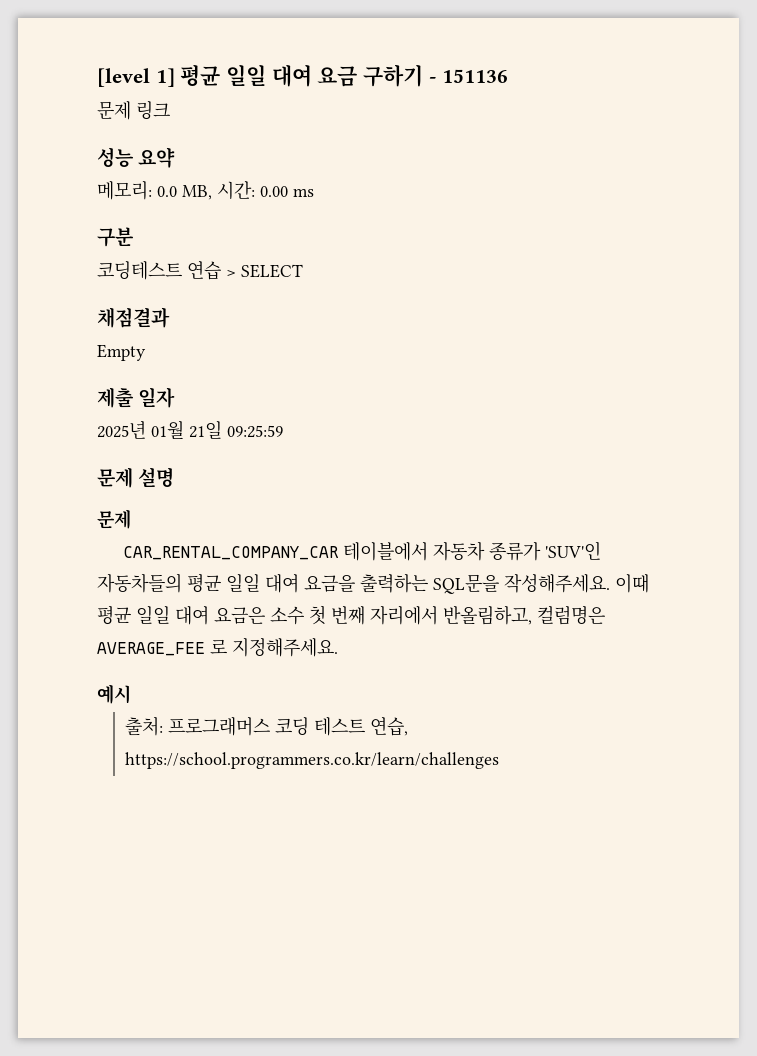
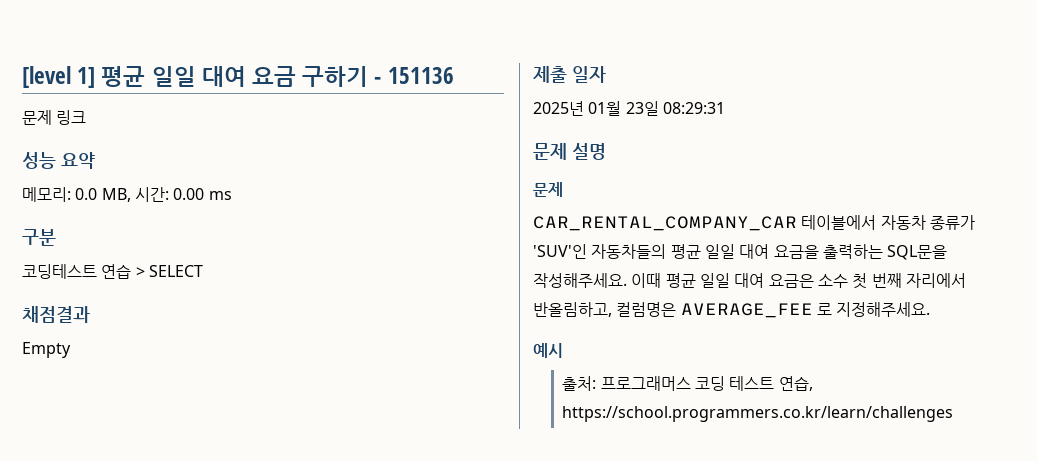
- 2025년 01월 21일 09:25:59
+ 2025년 01월 23일 08:29:31

